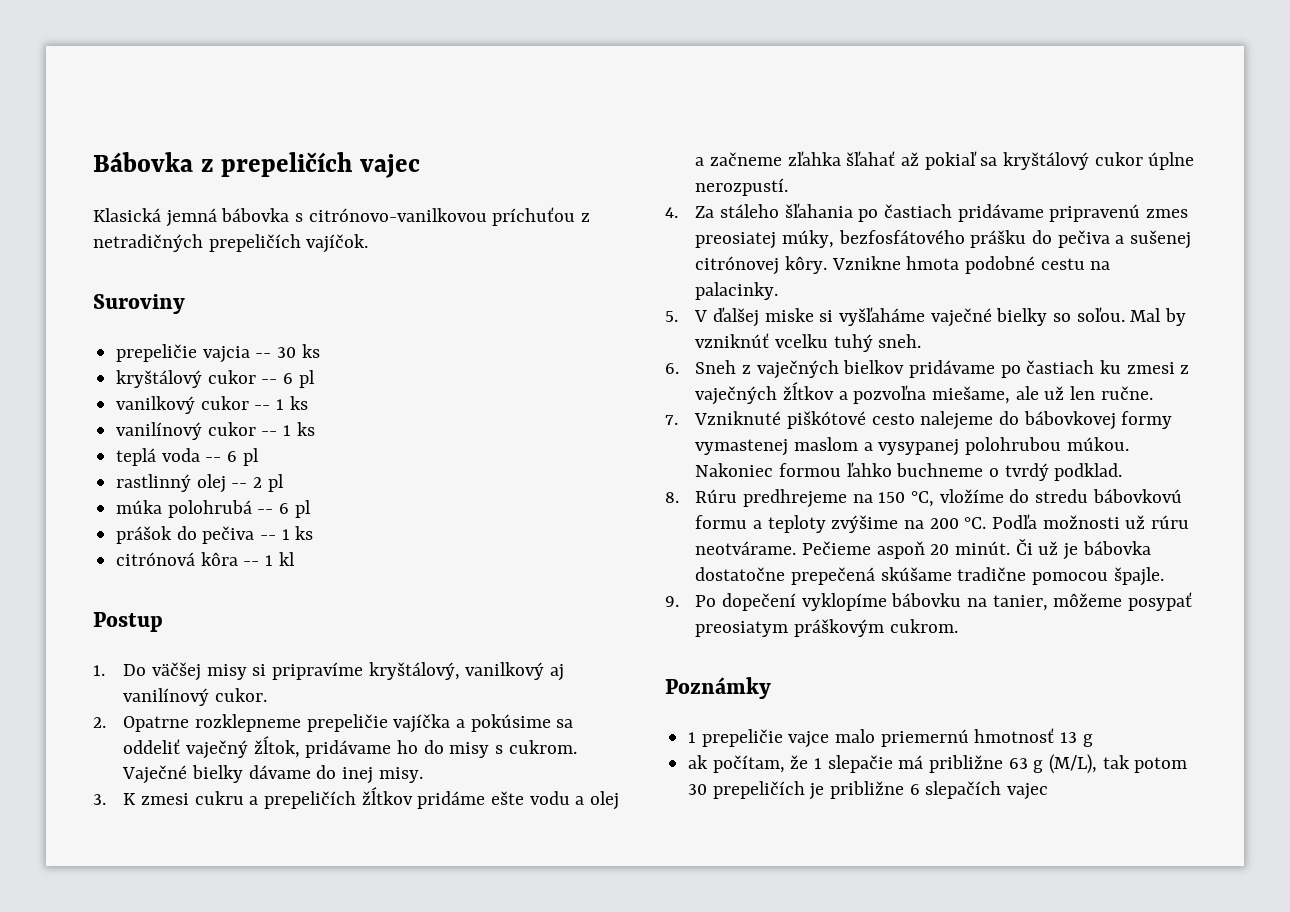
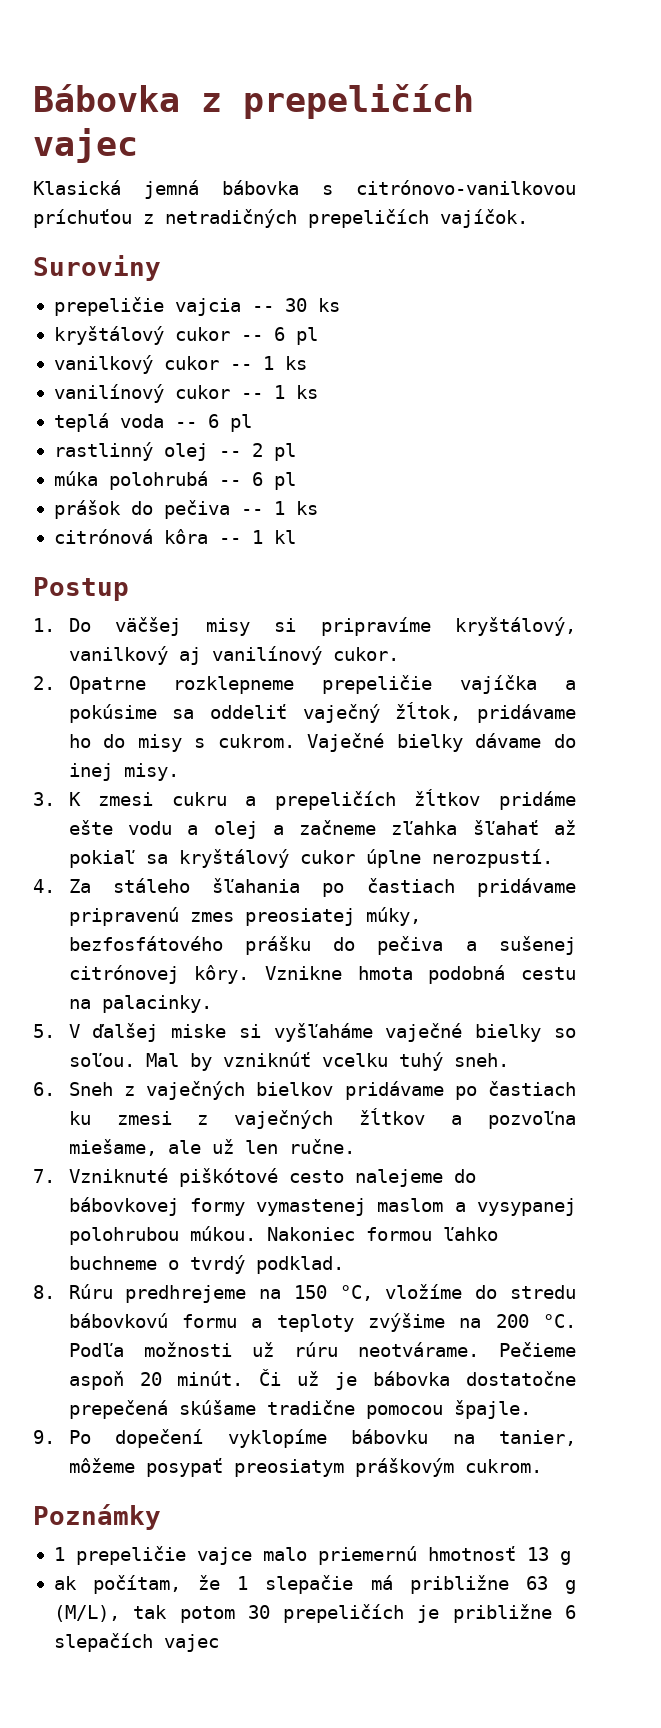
- Vznikne hmota podobné cestu na palacinky.
+ Vznikne hmota podobná cestu na palacinky.

